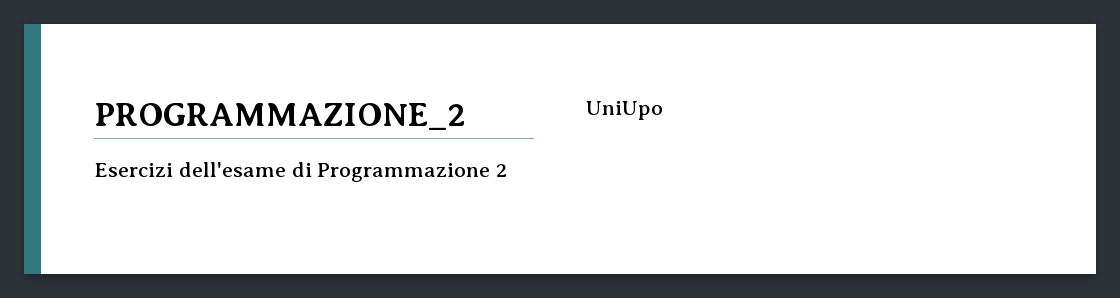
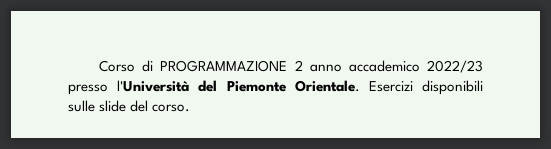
- PROGRAMMAZIONE_2
- Esercizi dell'esame di Programmazione 2 UniUpo
+ Corso di PROGRAMMAZIONE 2 anno accademico 2022/23 presso l'Università del Piemonte Orientale. Esercizi disponibili sulle slide del corso.

